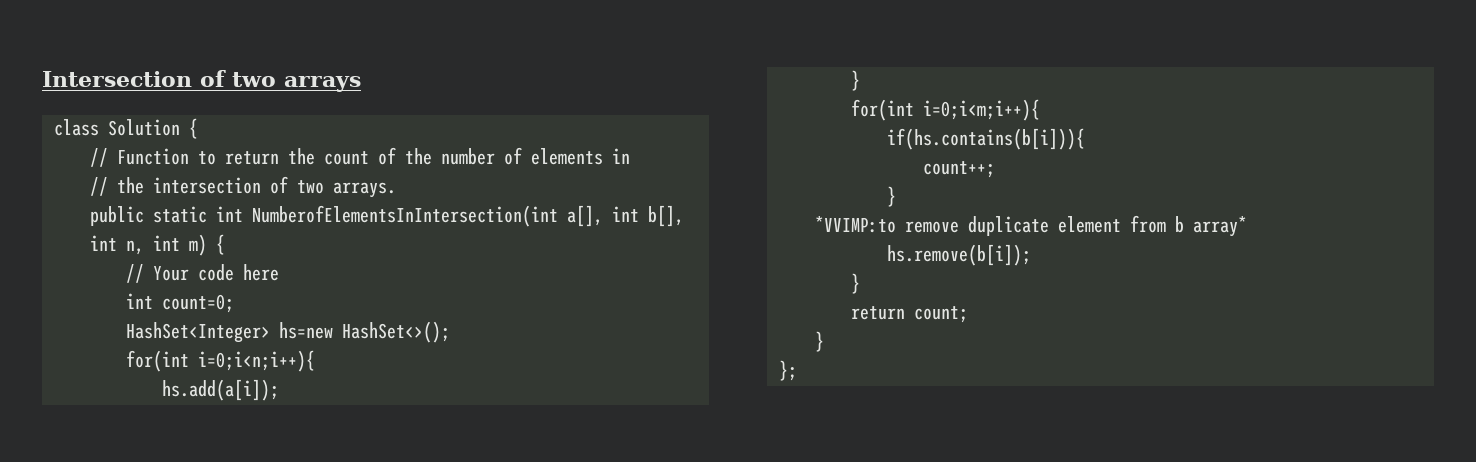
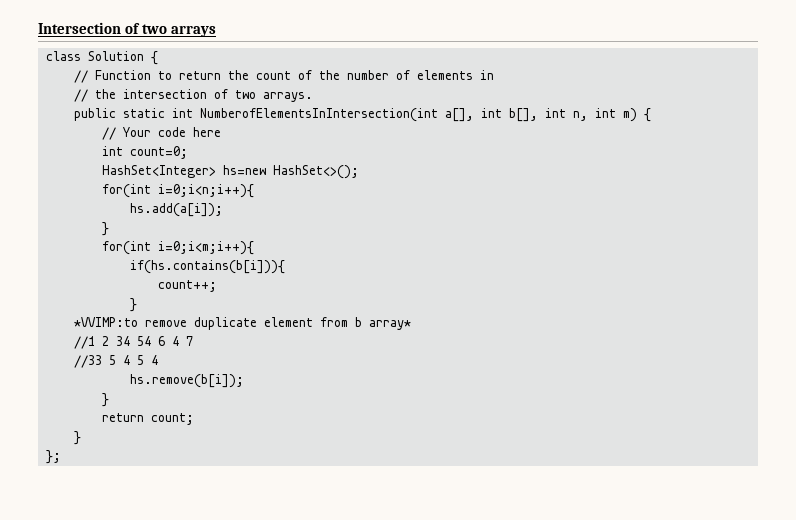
+ //1 2 34 54 6 4 7
+ //33 5 4 5 4

